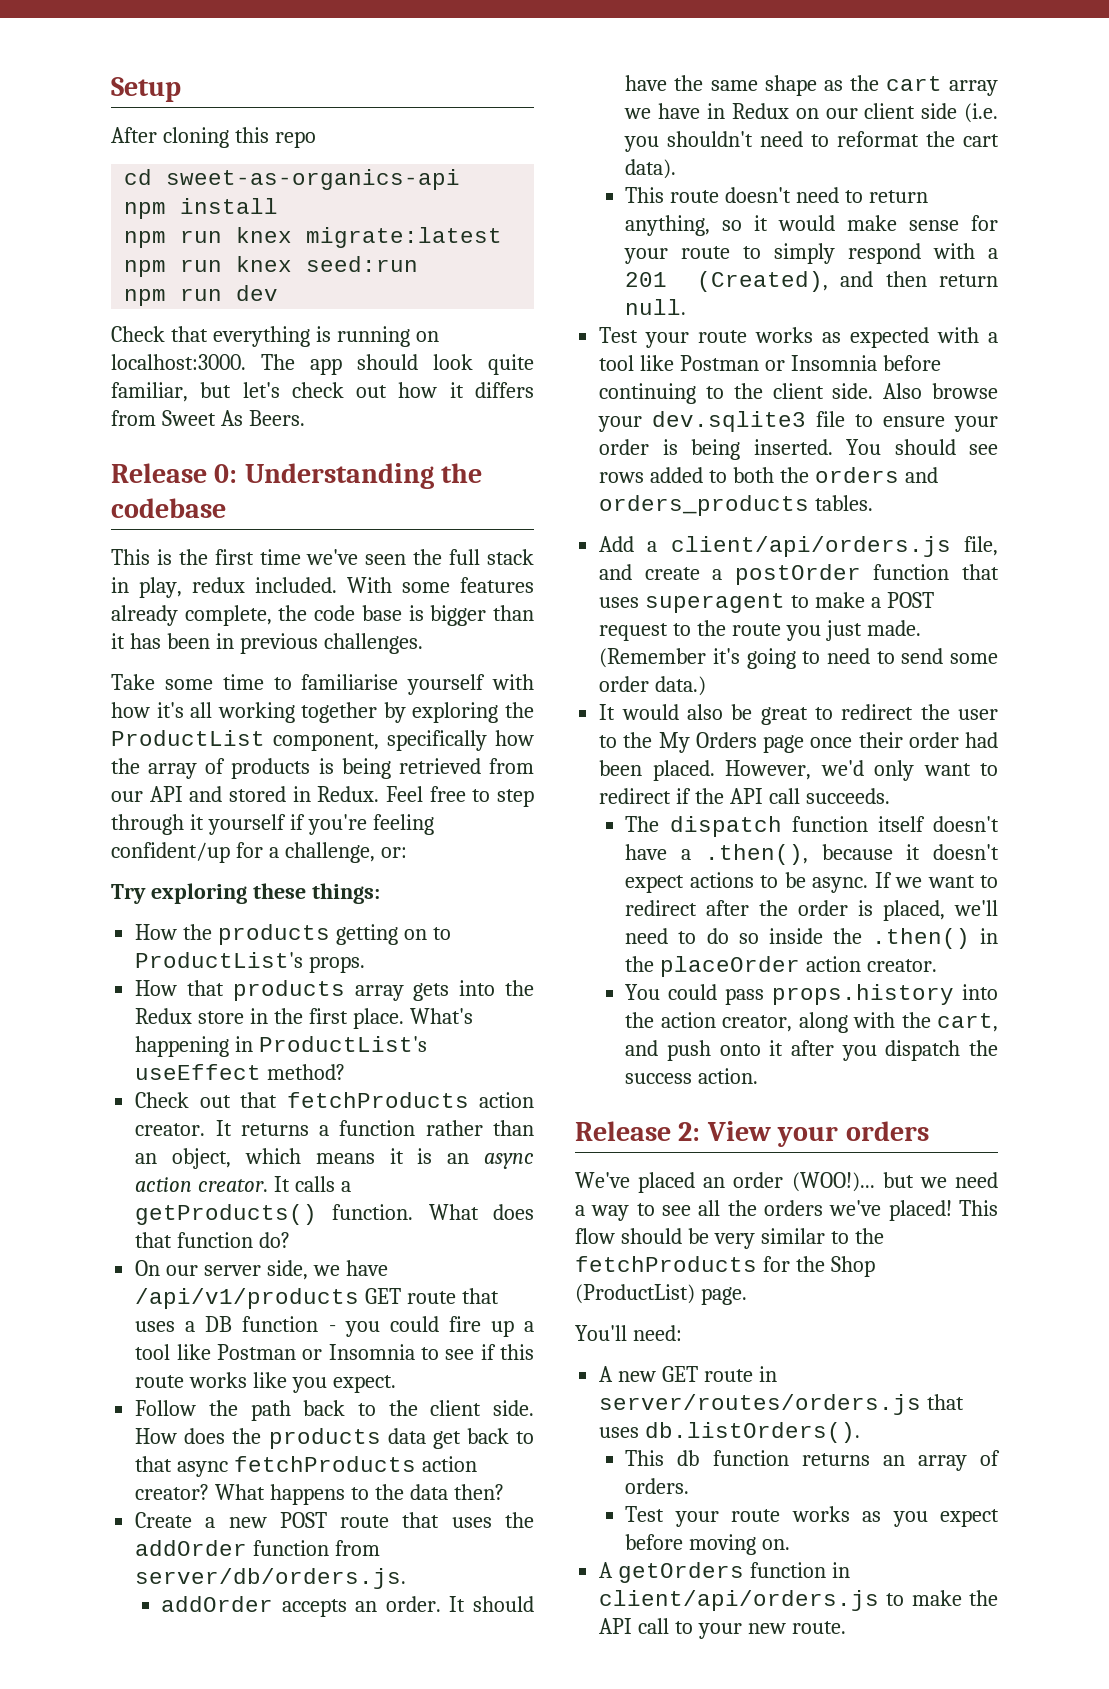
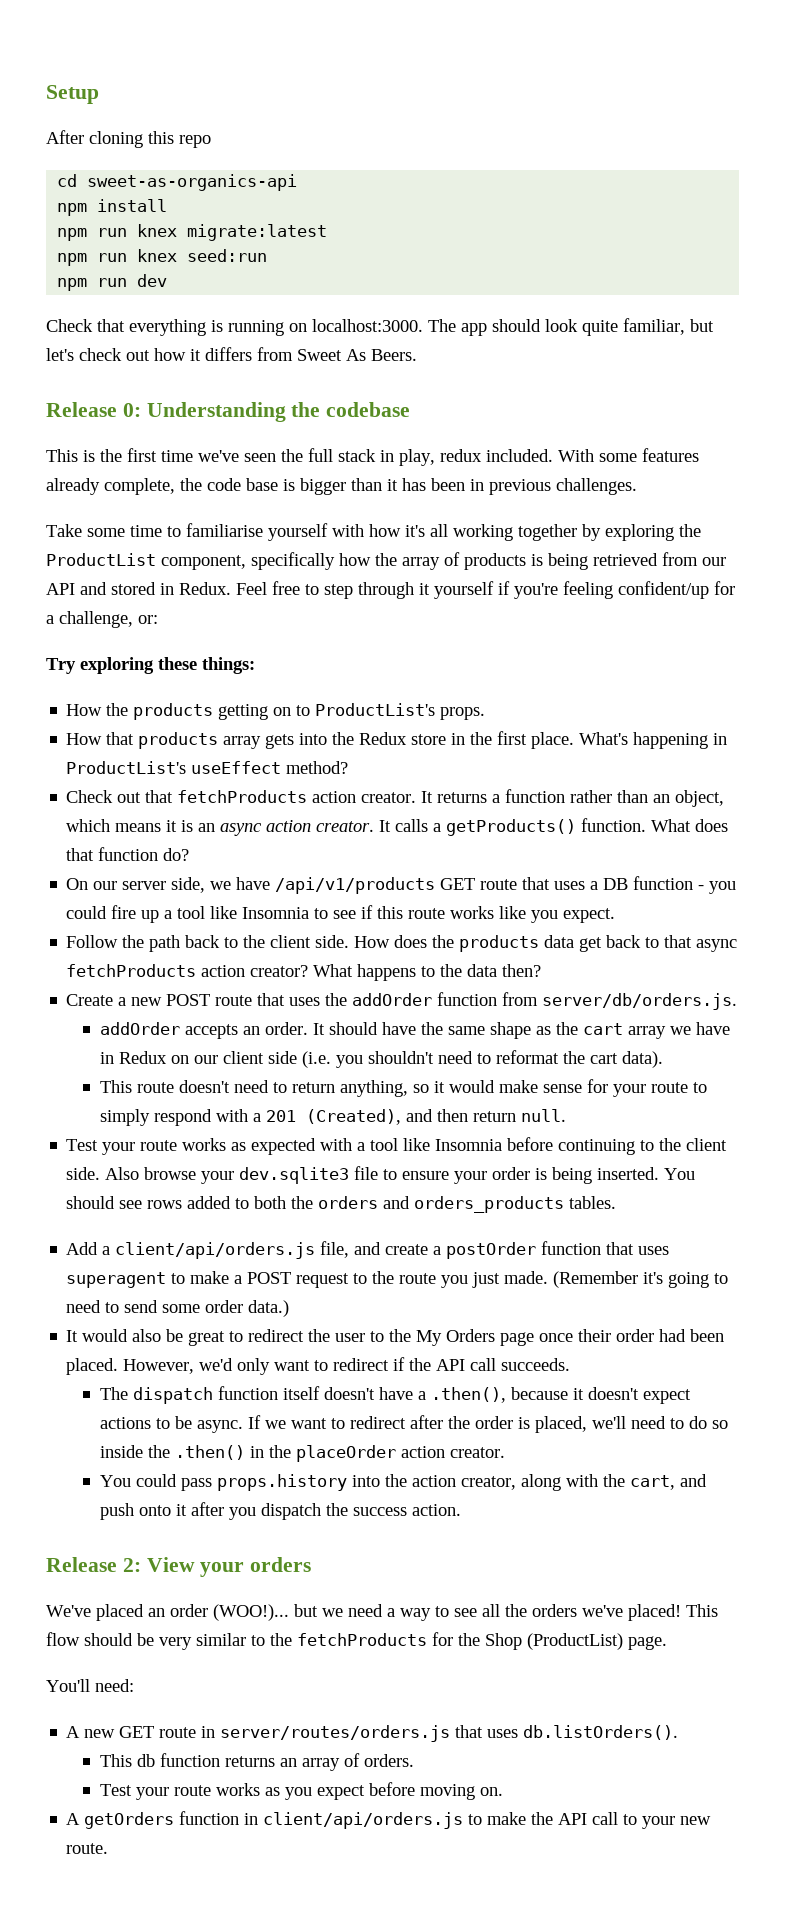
- On our server side, we have /api/v1/products GET route that uses a DB function - you could fire up a tool like Postman or Insomnia to see if this route works like you expect.
+ On our server side, we have /api/v1/products GET route that uses a DB function - you could fire up a tool like Insomnia to see if this route works like you expect.
- Test your route works as expected with a tool like Postman or Insomnia before continuing to the client side.
+ Test your route works as expected with a tool like Insomnia before continuing to the client side.

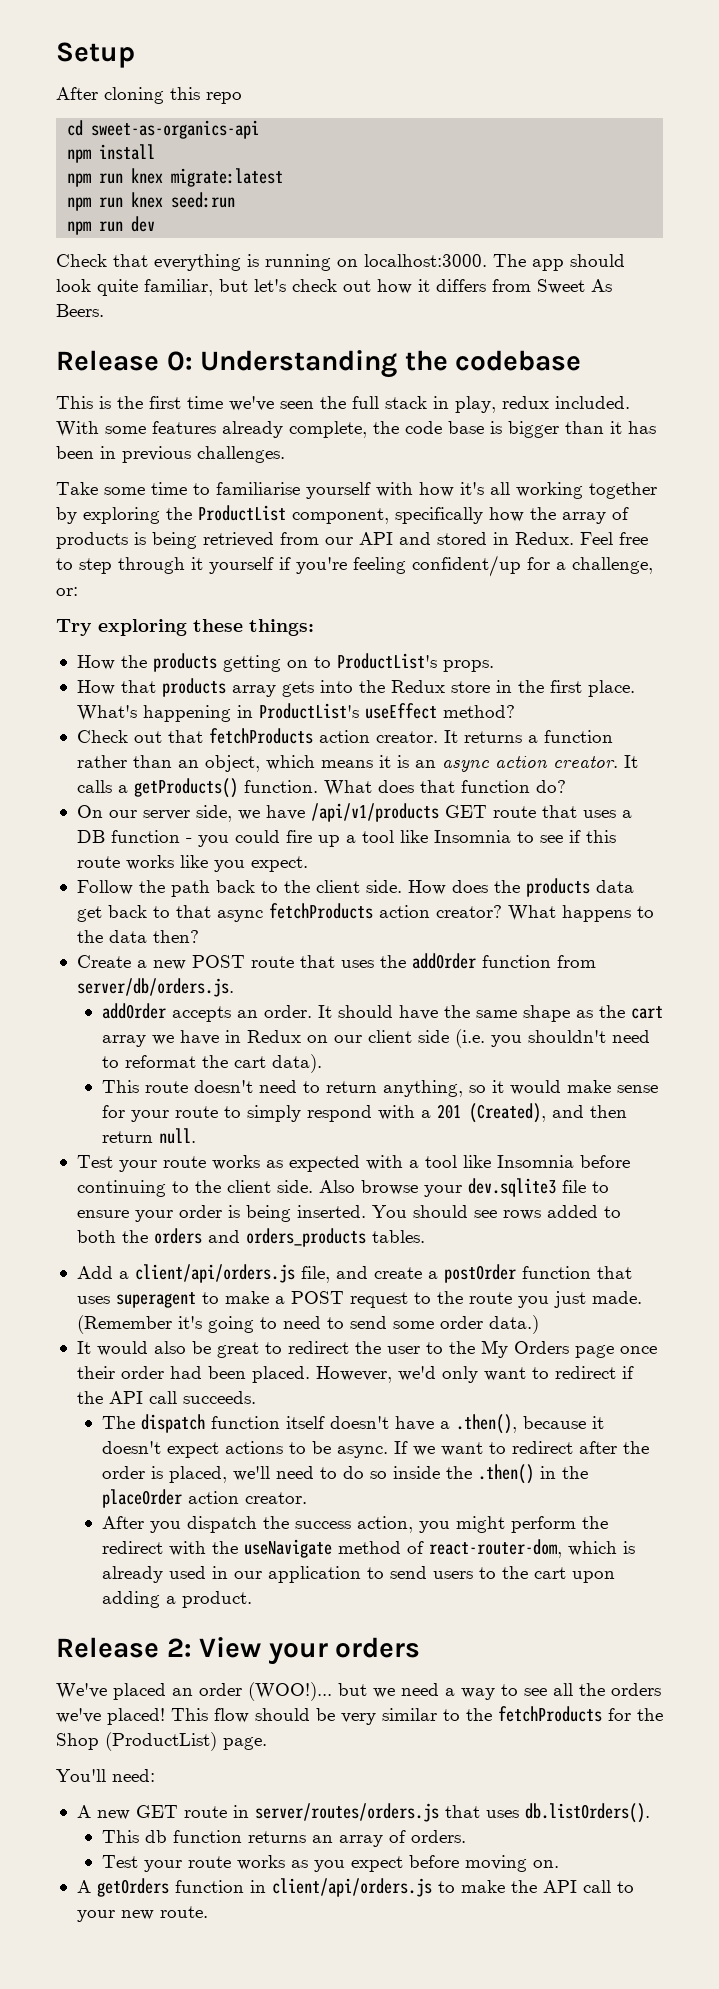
- You could pass props.history into the action creator, along with the cart, and push onto it after you dispatch the success action.
+ After you dispatch the success action, you might perform the redirect with the useNavigate method of react-router-dom, which is already used in our application to send users to the cart upon adding a product.

